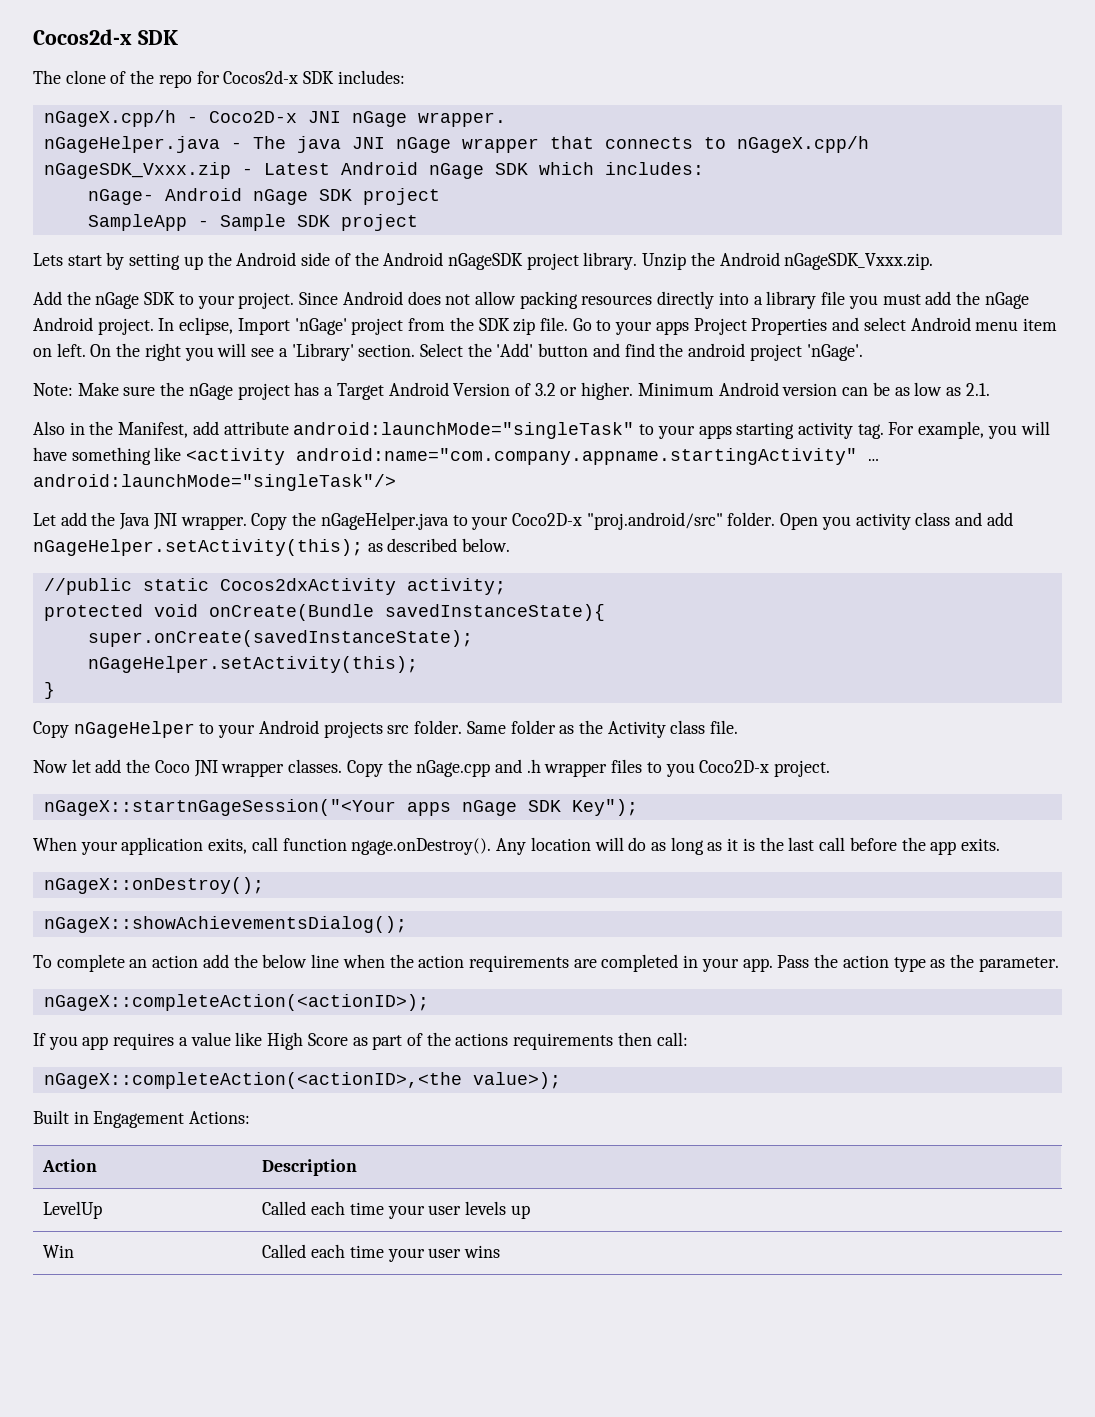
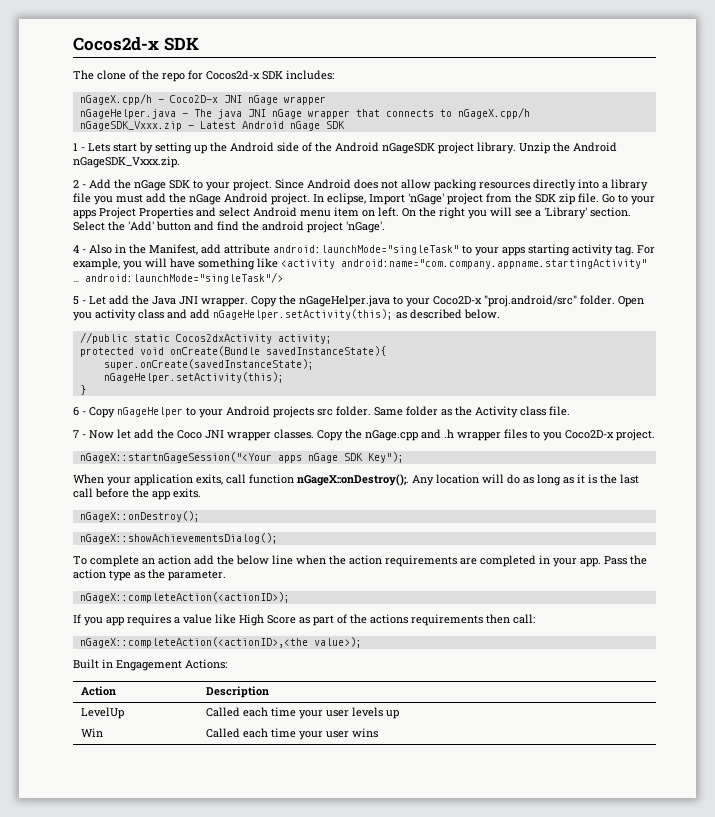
- nGageX.cpp/h - Coco2D-x JNI nGage wrapper.
+ nGageX.cpp/h - Coco2D-x JNI nGage wrapper
- nGageSDK_Vxxx.zip - Latest Android nGage SDK which includes:
- nGage- Android nGage SDK project
- SampleApp - Sample SDK project
- Lets start by setting up the Android side of the Android nGageSDK project library.
+ nGageSDK_Vxxx.zip - Latest Android nGage SDK
+ 1 - Lets start by setting up the Android side of the Android nGageSDK project library.
- Add the nGage SDK to your project.
+ 2 - Add the nGage SDK to your project.
- Note: Make sure the nGage project has a Target Android Version of 3.2 or higher. Minimum Android version can be as low as 2.1.
- Also in the Manifest, add attribute android:launchMode="singleTask" to your apps starting activity tag.
+ 4 - Also in the Manifest, add attribute android:launchMode="singleTask" to your apps starting activity tag.
- Let add the Java JNI wrapper.
+ 5 - Let add the Java JNI wrapper.
- Copy nGageHelper to your Android projects src folder.
+ 6 - Copy nGageHelper to your Android projects src folder.
- Now let add the Coco JNI wrapper classes.
+ 7 - Now let add the Coco JNI wrapper classes.
- When your application exits, call function ngage.onDestroy(). Any location will do as long as it is the last call before the app exits.
+ When your application exits, call function nGageX::onDestroy();. Any location will do as long as it is the last call before the app exits.

